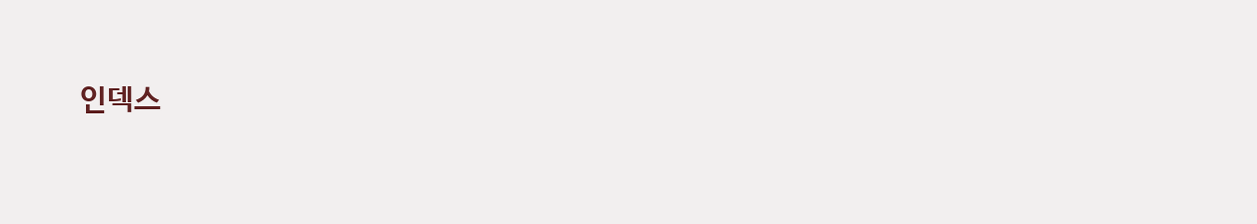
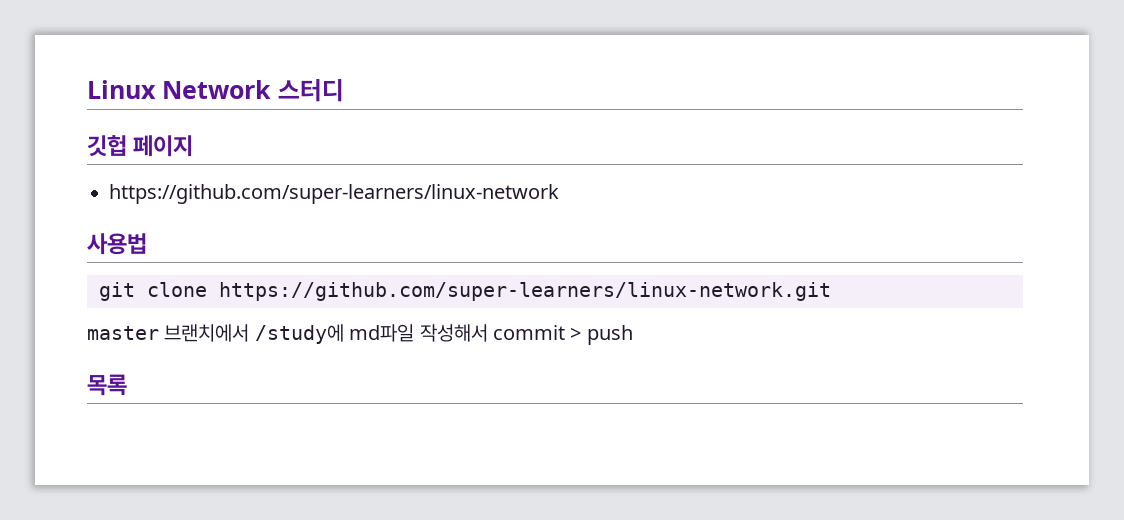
- 인덱스
+ Linux Network 스터디
+ 깃헙 페이지
+ https://github.com/super-learners/linux-network
+ 사용법
+ git clone https://github.com/super-learners/linux-network.git
+ master 브랜치에서 /study에 md파일 작성해서 commit > push
+ 목록

